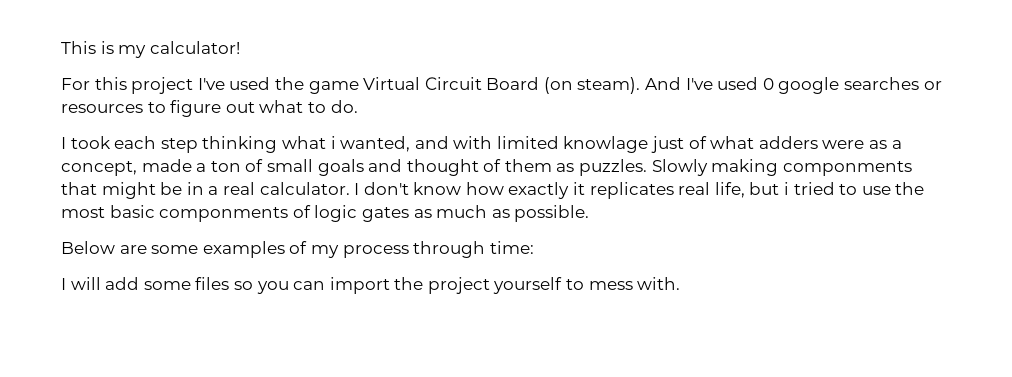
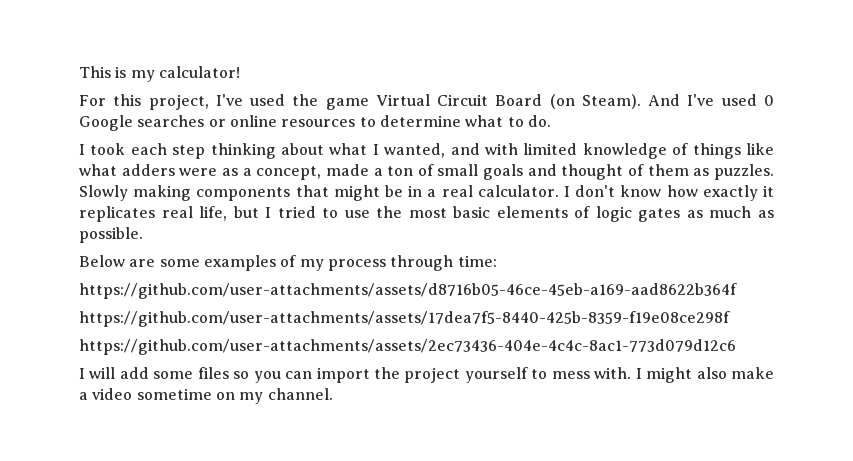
- For this project I've used the game Virtual Circuit Board (on steam).
+ For this project, I've used the game Virtual Circuit Board (on Steam).
- And I've used 0 google searches or resources to figure out what to do.
+ And I've used 0 Google searches or online resources to determine what to do.
- I took each step thinking what i wanted, and with limited knowlage just of what adders were as a concept, made a ton of small goals and thought of them as puzzles.
+ I took each step thinking about what I wanted, and with limited knowledge of things like what adders were as a concept, made a ton of small goals and thought of them as puzzles.
- Slowly making componments that might be in a real calculator.
+ Slowly making components that might be in a real calculator.
- I don't know how exactly it replicates real life, but i tried to use the most basic componments of logic gates as much as possible.
+ I don't know how exactly it replicates real life, but I tried to use the most basic elements of logic gates as much as possible.
+ https://github.com/user-attachments/assets/d8716b05-46ce-45eb-a169-aad8622b364f
+ https://github.com/user-attachments/assets/17dea7f5-8440-425b-8359-f19e08ce298f
+ https://github.com/user-attachments/assets/2ec73436-404e-4c4c-8ac1-773d079d12c6
+ I might also make a video sometime on my channel.

